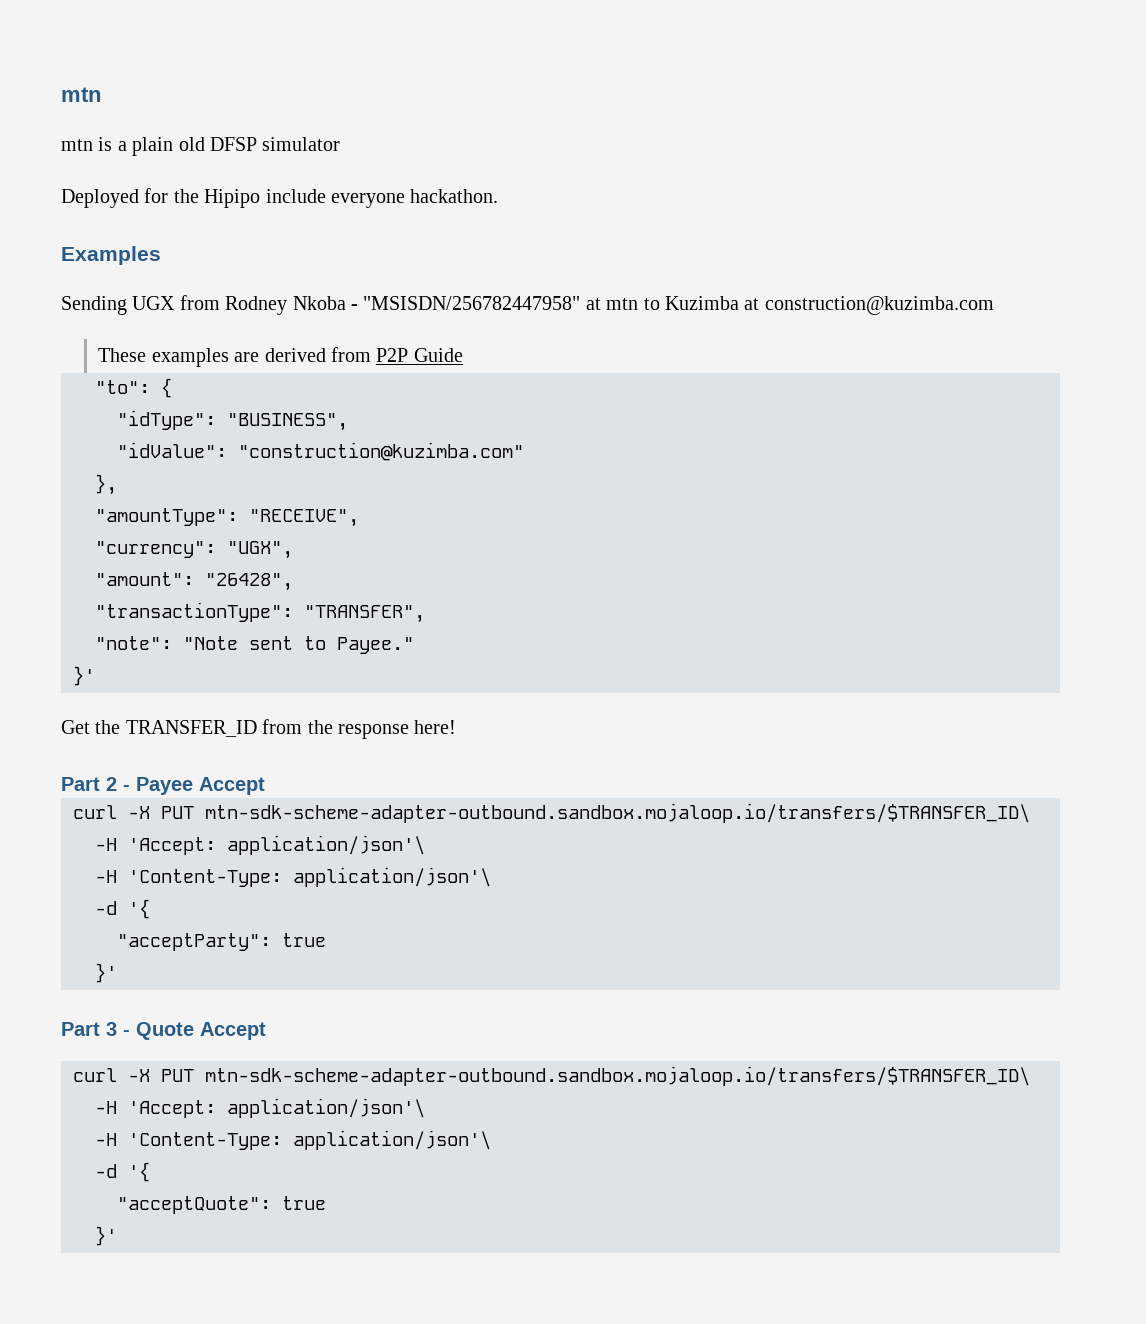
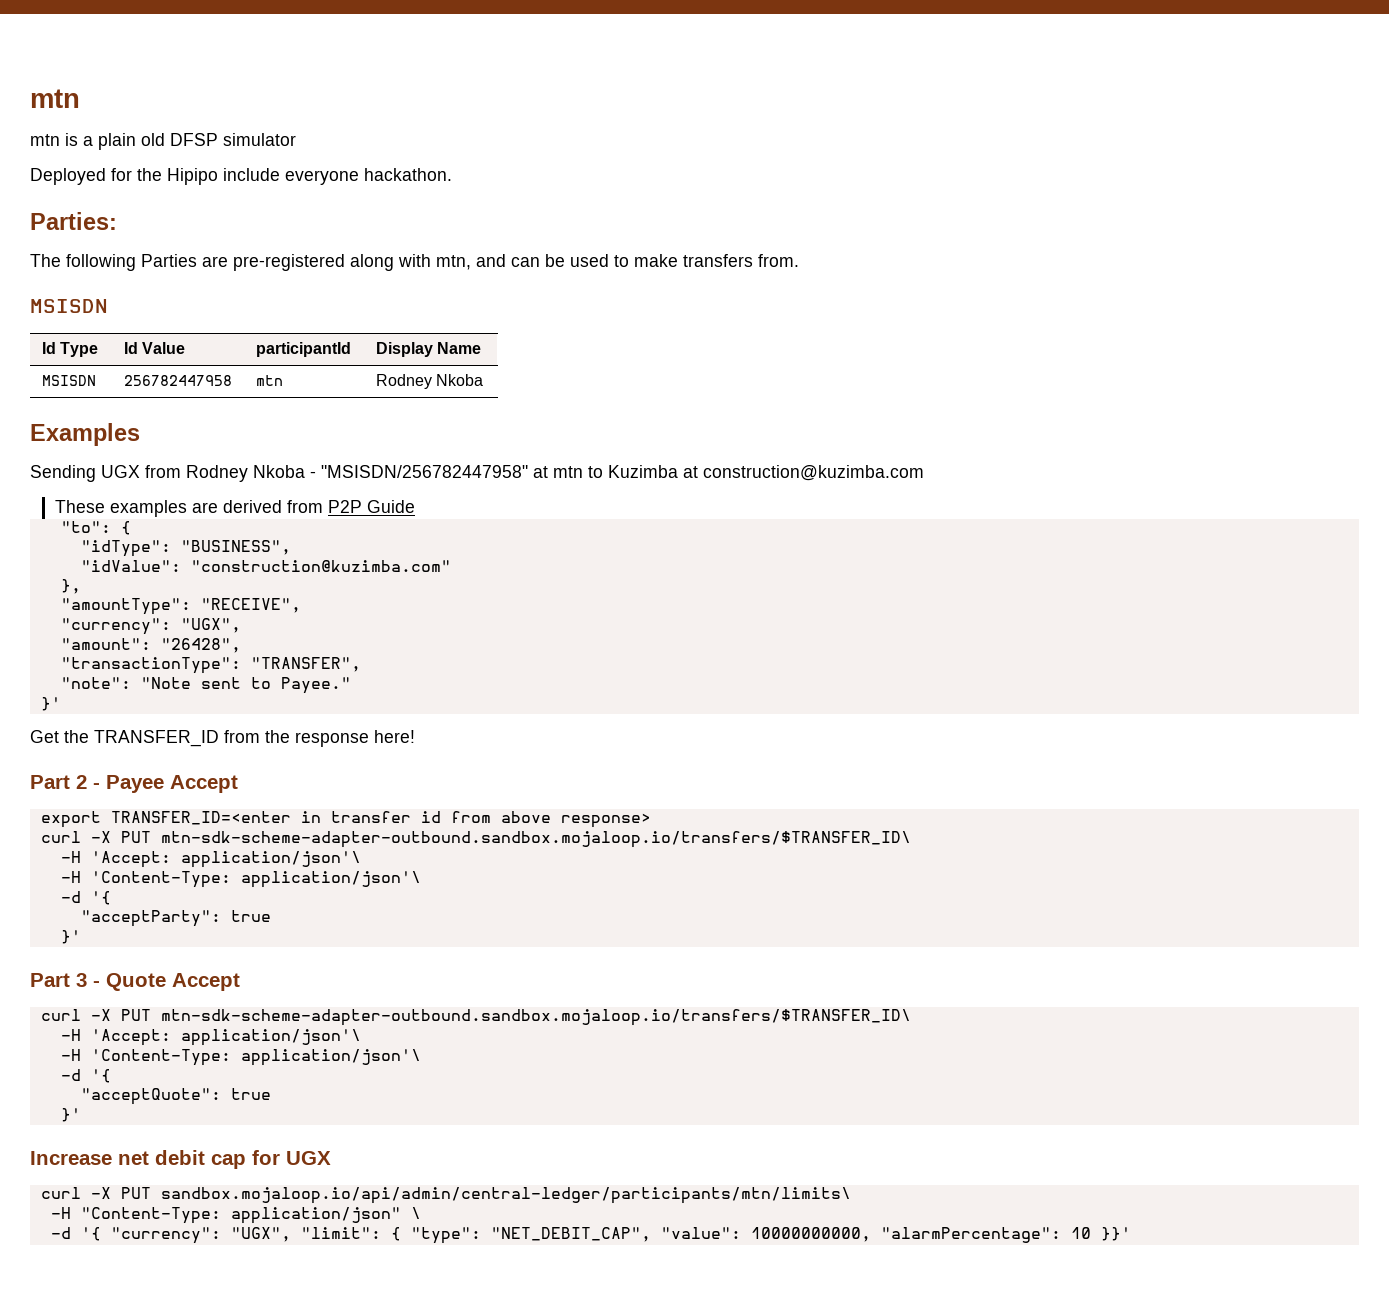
+ Parties:
+ The following Parties are pre-registered along with mtn, and can be used to make transfers from.
+ MSISDN
+ Id Type | Id Value | participantId | Display Name
+ MSISDN | 256782447958 | mtn | Rodney Nkoba
+ export TRANSFER_ID=<enter in transfer id from above response>
+ Increase net debit cap for UGX
+ curl -X PUT sandbox.mojaloop.io/api/admin/central-ledger/participants/mtn/limits\
+ -H "Content-Type: application/json" \
+ -d '{ "currency": "UGX", "limit": { "type": "NET_DEBIT_CAP", "value": 10000000000, "alarmPercentage": 10 }}'

